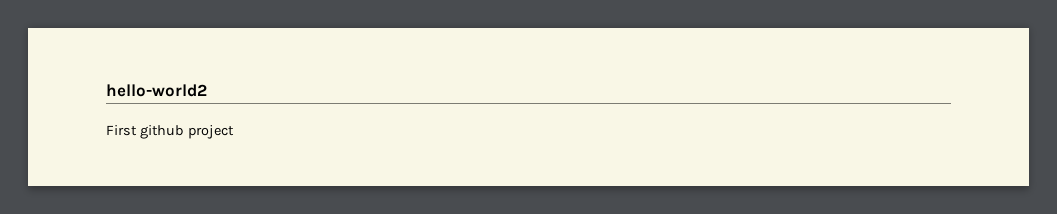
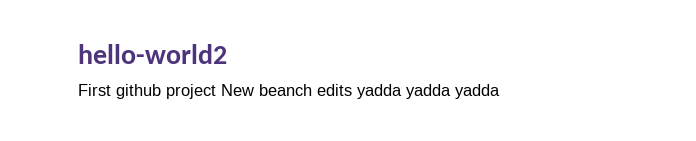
- First github project
+ First github project New beanch edits yadda yadda yadda

